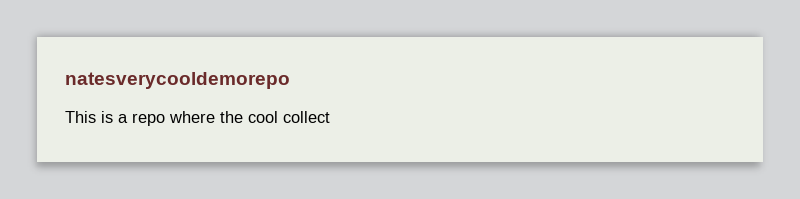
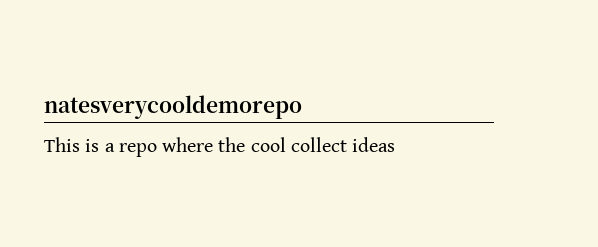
- This is a repo where the cool collect
+ This is a repo where the cool collect ideas

